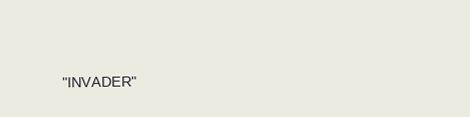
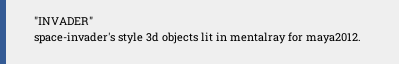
+ space-invader's style 3d objects lit in mentalray for maya2012.

